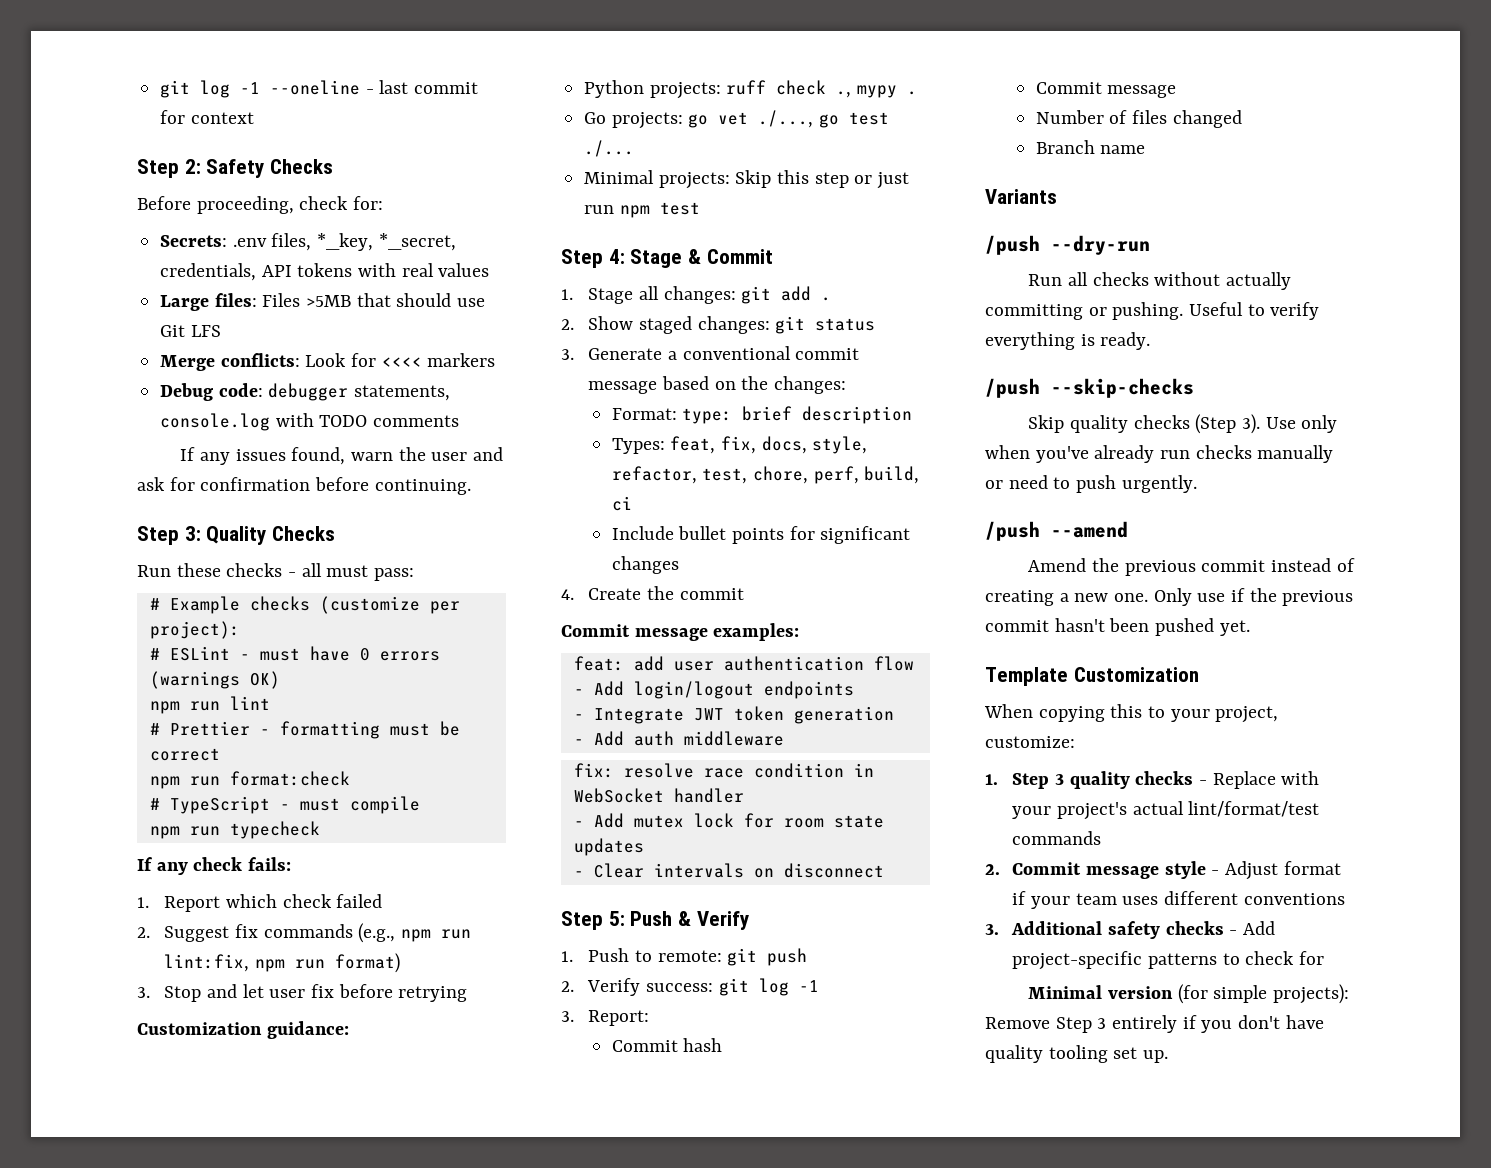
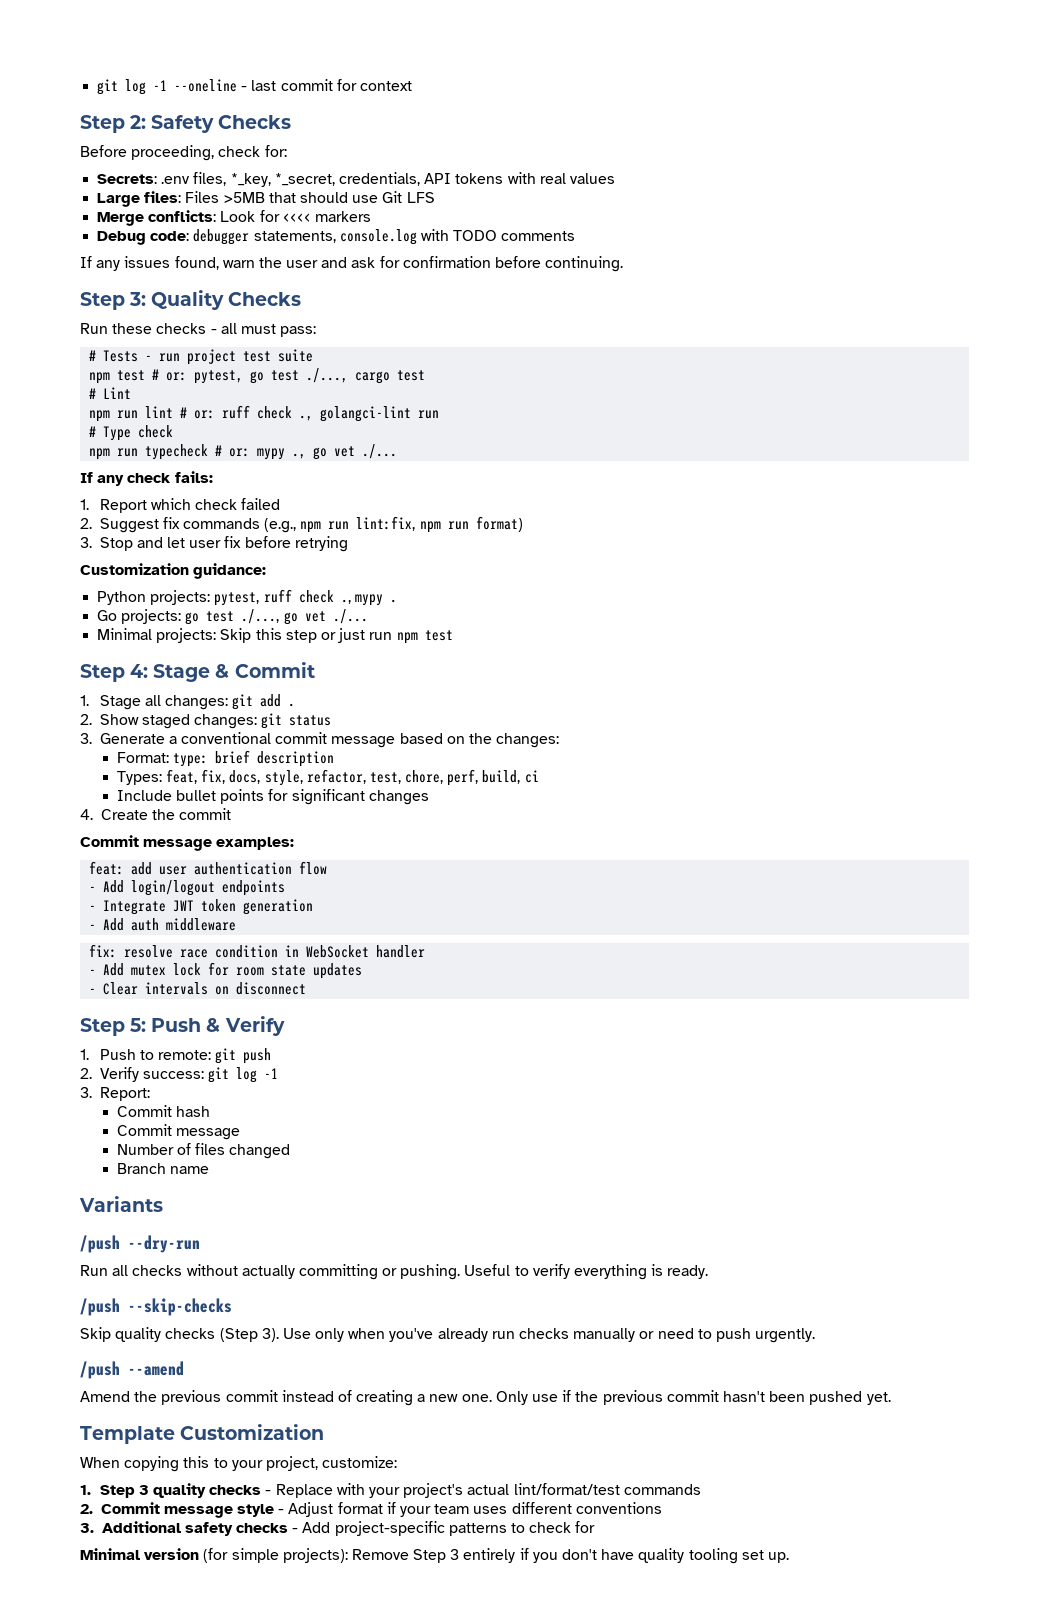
- # Example checks (customize per project):
- # ESLint - must have 0 errors (warnings OK)
- npm run lint
- # Prettier - formatting must be correct
- npm run format:check
- # TypeScript - must compile
- npm run typecheck
+ # Tests - run project test suite
+ npm test # or: pytest, go test ./..., cargo test
+ # Lint
+ npm run lint # or: ruff check ., golangci-lint run
+ # Type check
+ npm run typecheck # or: mypy ., go vet ./...
- Python projects: ruff check ., mypy .
+ Python projects: pytest, ruff check ., mypy .
- Go projects: go vet ./..., go test ./...
+ Go projects: go test ./..., go vet ./...

